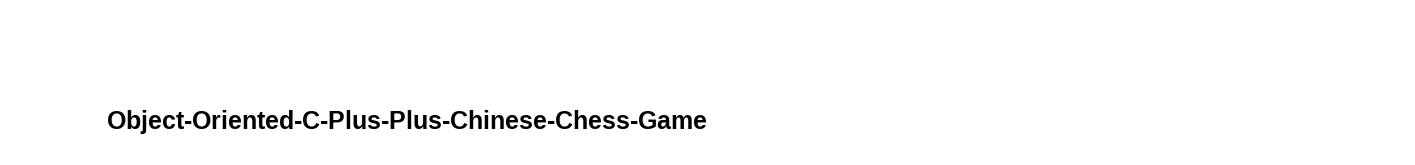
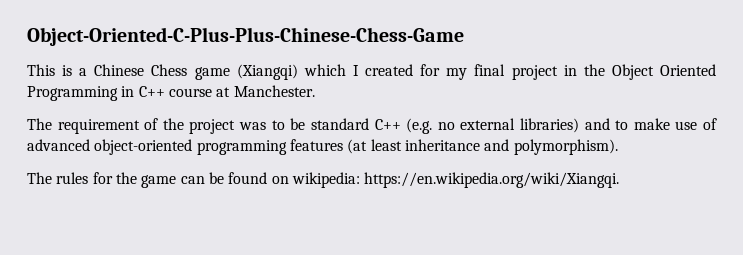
+ This is a Chinese Chess game (Xiangqi) which I created for my final project in the Object Oriented Programming in C++ course at Manchester.
+ The requirement of the project was to be standard C++ (e.g. no external libraries) and to make use of advanced object-oriented programming features (at least inheritance and polymorphism).
+ The rules for the game can be found on wikipedia: https://en.wikipedia.org/wiki/Xiangqi.

